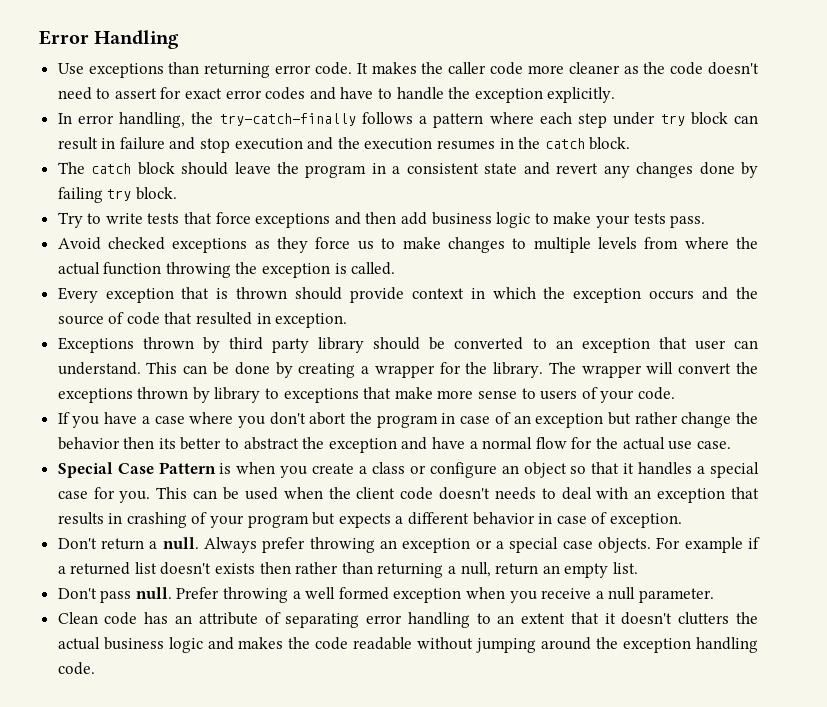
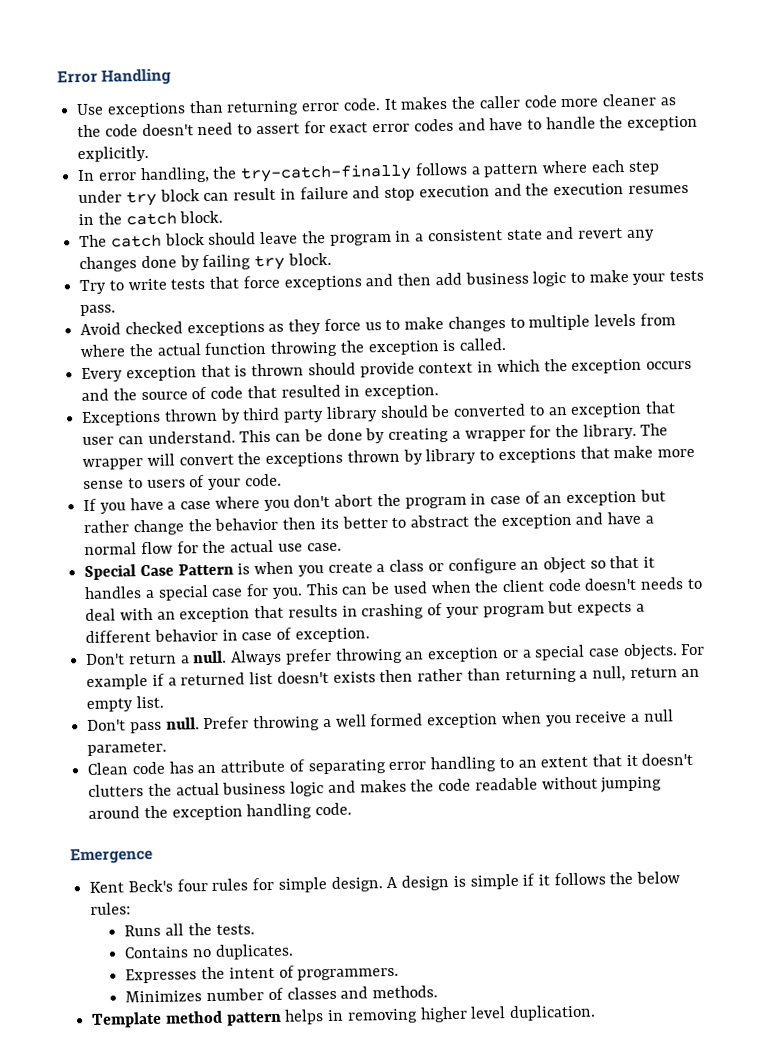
+ Emergence
+ Kent Beck's four rules for simple design. A design is simple if it follows the below rules:
+ Runs all the tests.
+ Contains no duplicates.
+ Expresses the intent of programmers.
+ Minimizes number of classes and methods.
+ Template method pattern helps in removing higher level duplication.

